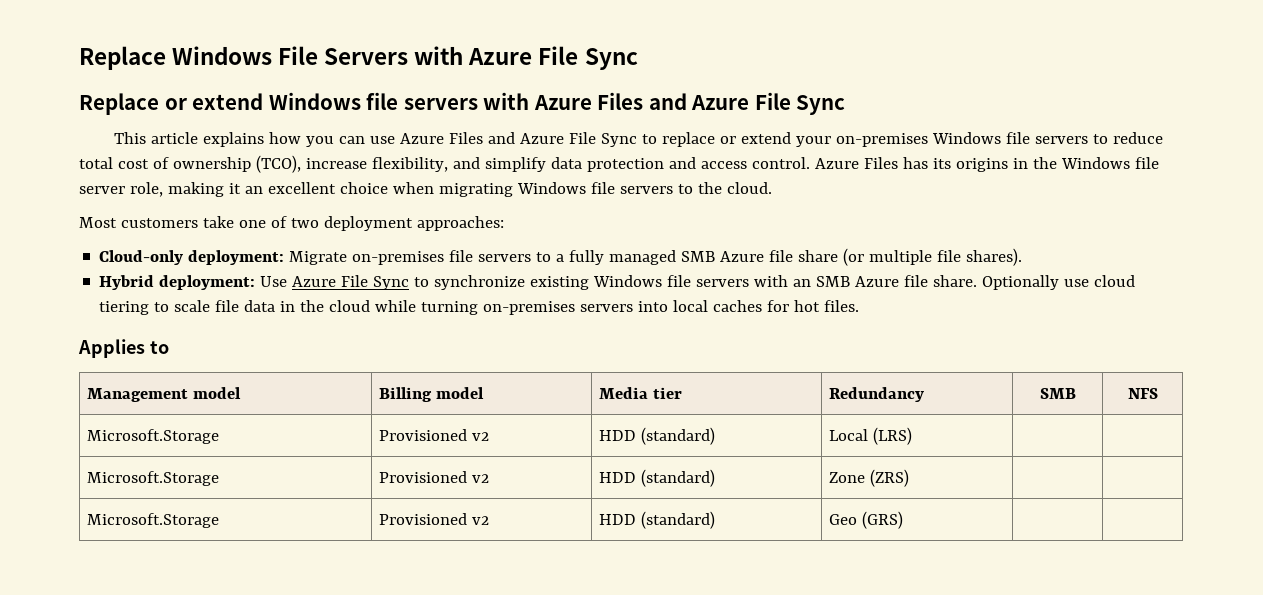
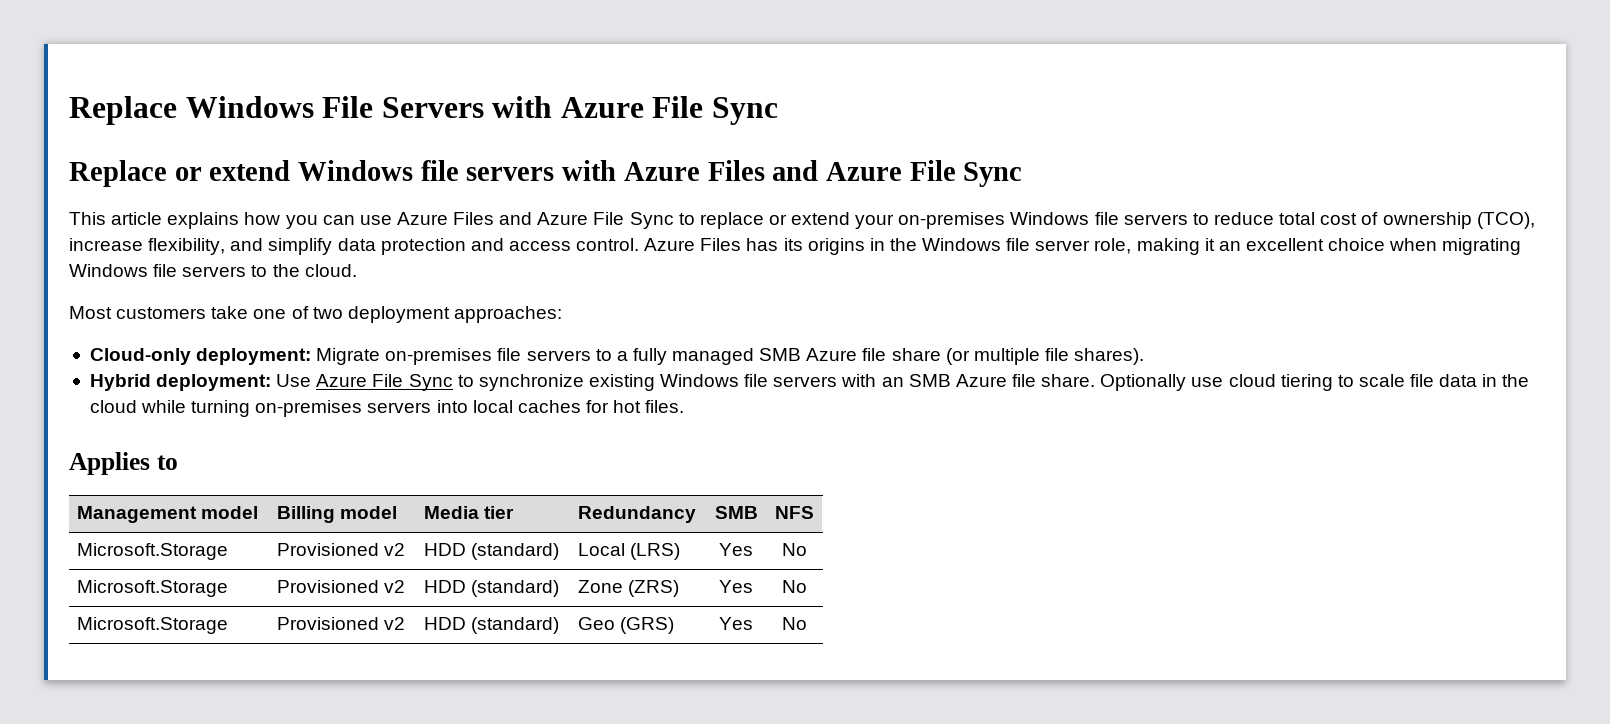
- Microsoft.Storage | Provisioned v2 | HDD (standard) | Local (LRS) | |
+ Microsoft.Storage | Provisioned v2 | HDD (standard) | Local (LRS) | Yes | No
- Microsoft.Storage | Provisioned v2 | HDD (standard) | Zone (ZRS) | |
+ Microsoft.Storage | Provisioned v2 | HDD (standard) | Zone (ZRS) | Yes | No
- Microsoft.Storage | Provisioned v2 | HDD (standard) | Geo (GRS) | |
+ Microsoft.Storage | Provisioned v2 | HDD (standard) | Geo (GRS) | Yes | No

